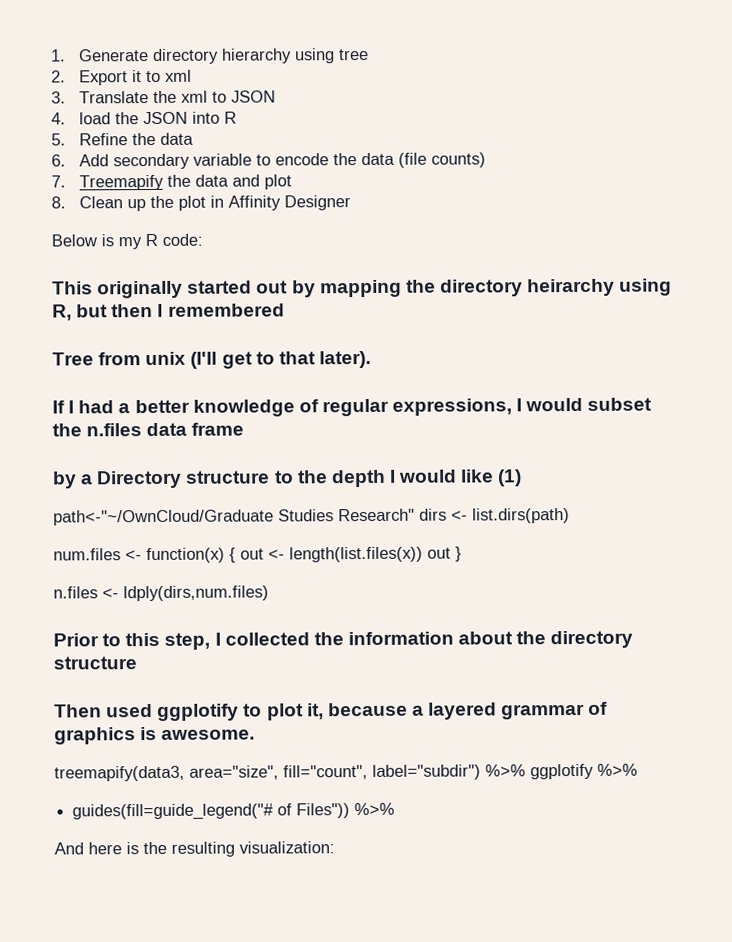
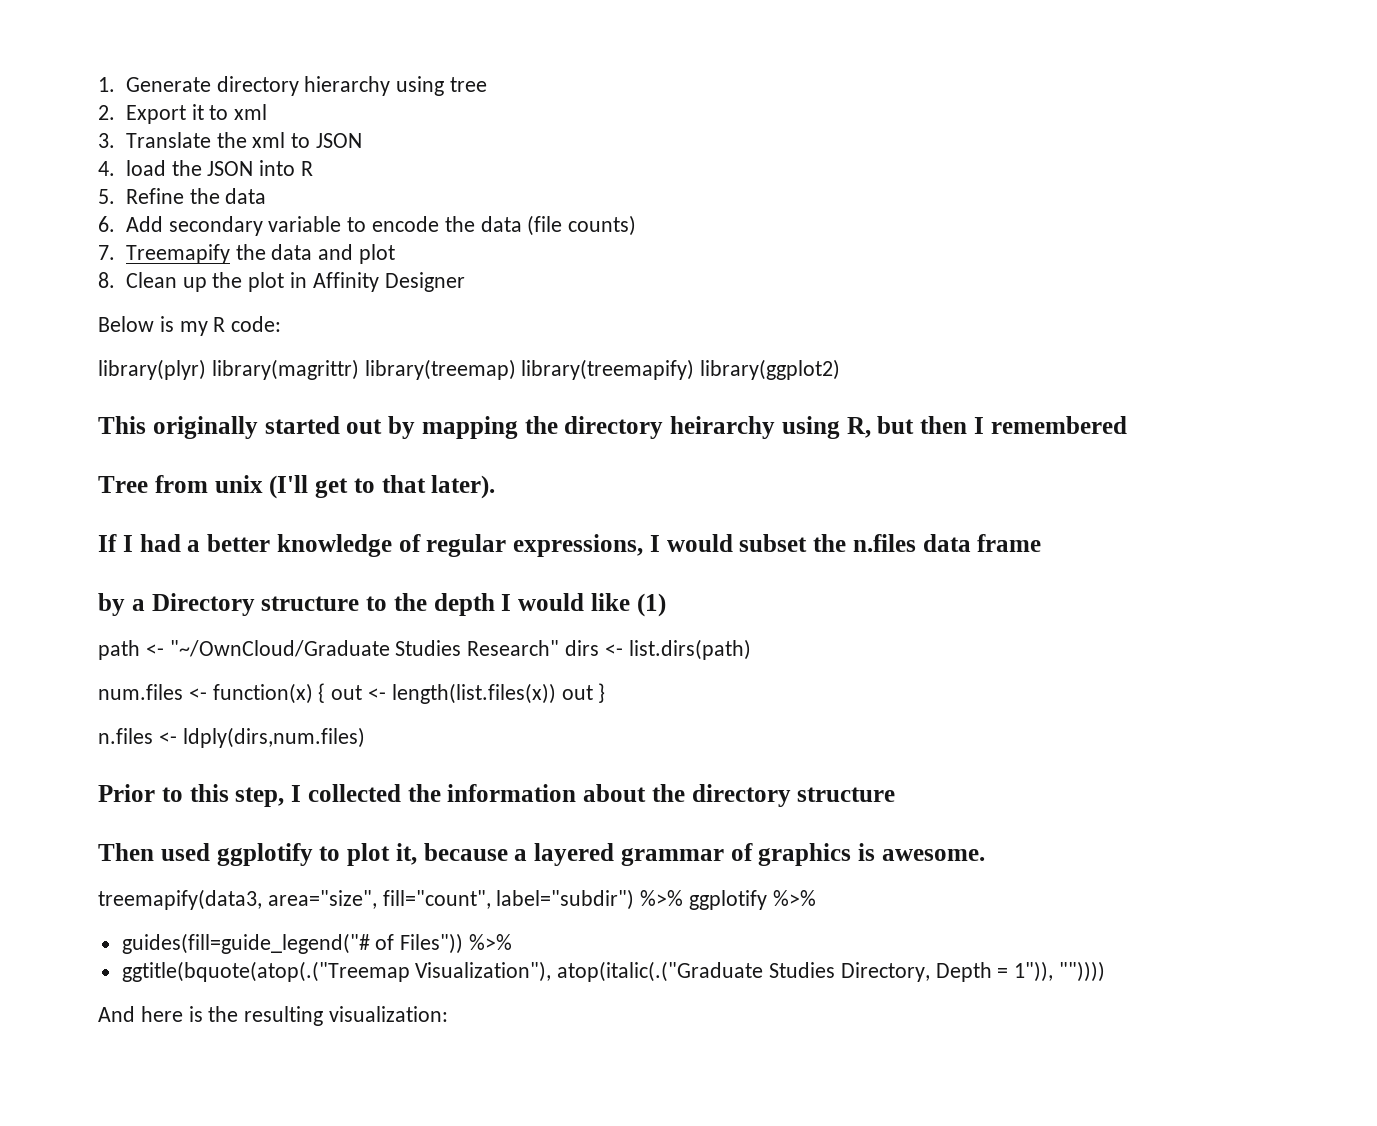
+ library(plyr) library(magrittr) library(treemap) library(treemapify) library(ggplot2)
- path<-"~/OwnCloud/Graduate Studies Research" dirs <- list.dirs(path)
+ path <- "~/OwnCloud/Graduate Studies Research" dirs <- list.dirs(path)
+ ggtitle(bquote(atop(.("Treemap Visualization"), atop(italic(.("Graduate Studies Directory, Depth = 1")), ""))))

